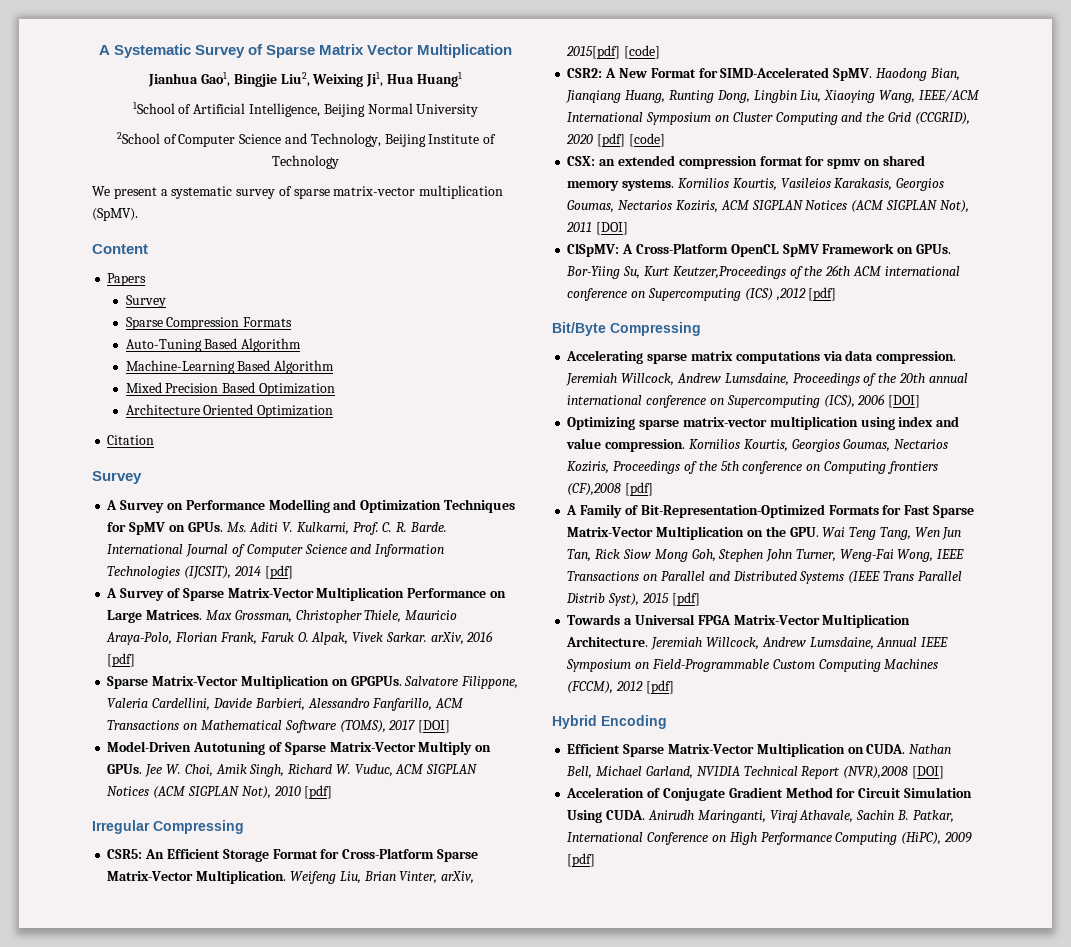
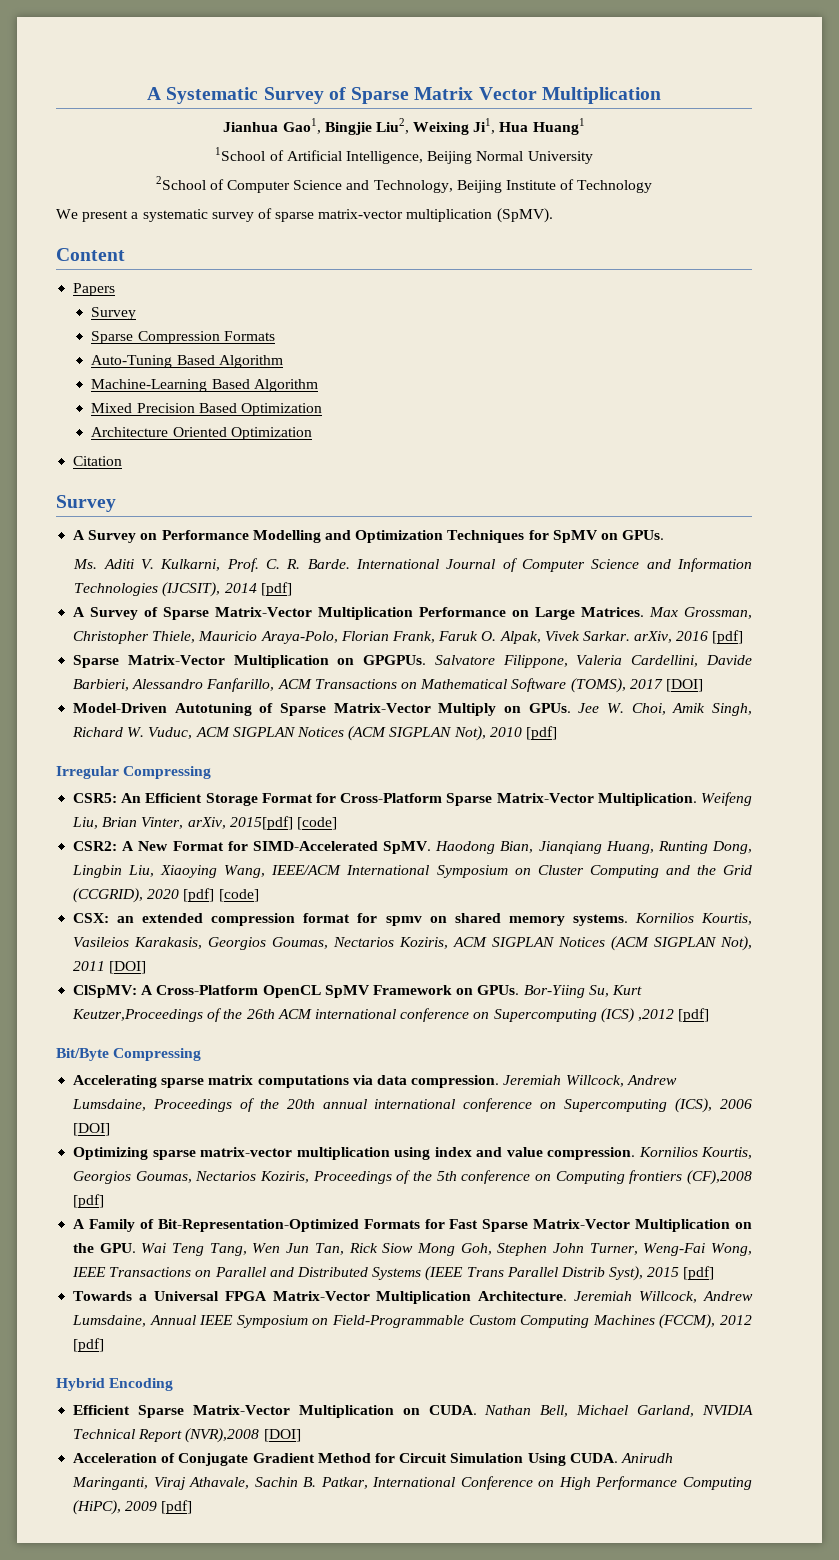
- A Survey on Performance Modelling and Optimization Techniques for SpMV on GPUs. Ms. Aditi V. Kulkarni, Prof. C. R. Barde.
+ A Survey on Performance Modelling and Optimization Techniques for SpMV on GPUs.
+ Ms. Aditi V. Kulkarni, Prof. C. R. Barde.

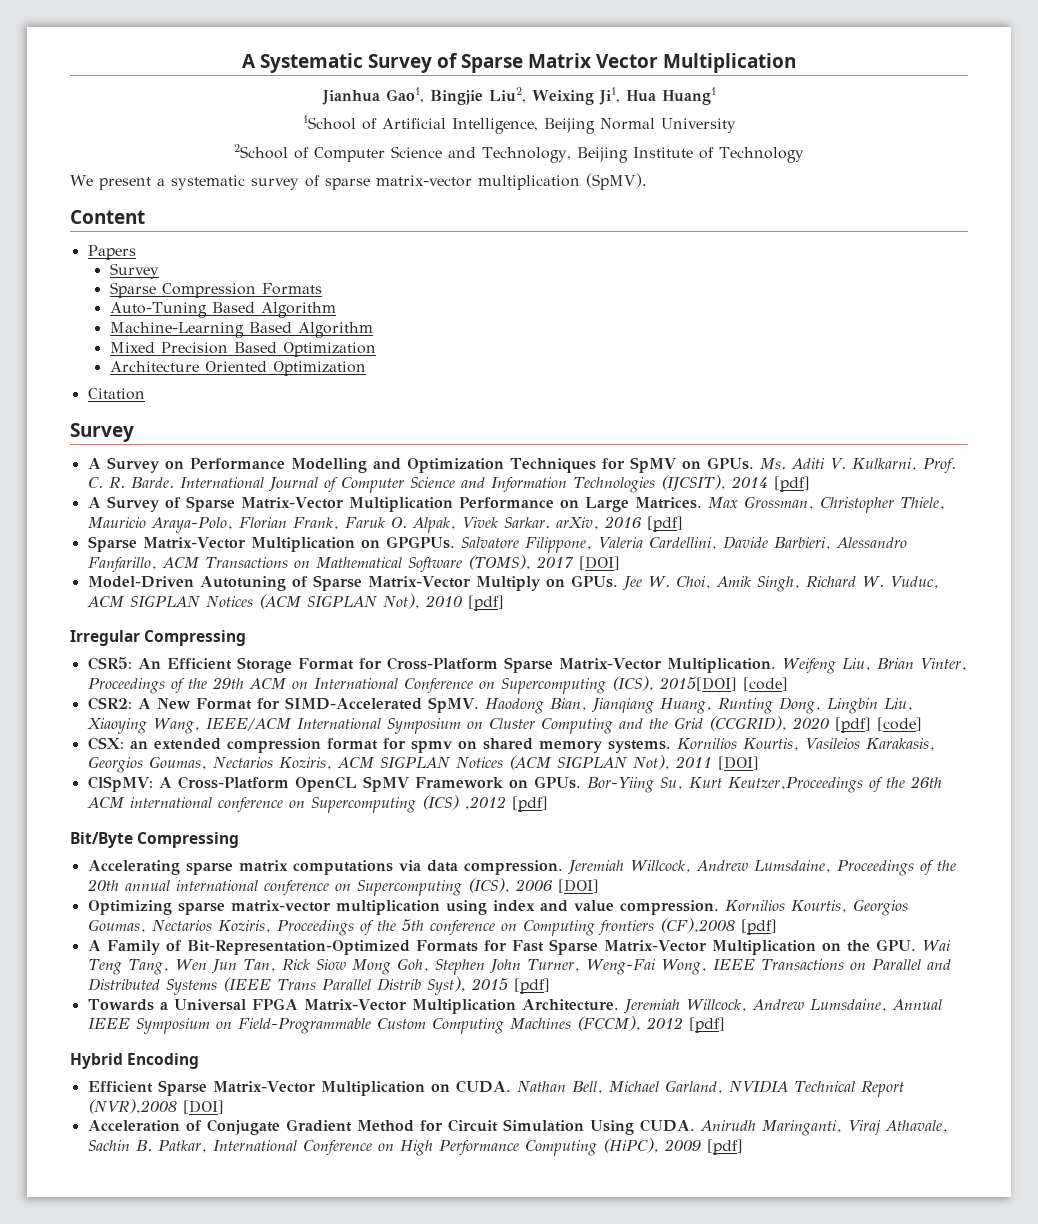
- A Survey on Performance Modelling and Optimization Techniques for SpMV on GPUs.
- Ms. Aditi V. Kulkarni, Prof. C. R. Barde.
+ A Survey on Performance Modelling and Optimization Techniques for SpMV on GPUs. Ms. Aditi V. Kulkarni, Prof. C. R. Barde.
- Weifeng Liu, Brian Vinter, arXiv, 2015[pdf] [code]
+ Weifeng Liu, Brian Vinter, Proceedings of the 29th ACM on International Conference on Supercomputing (ICS), 2015[DOI] [code]

